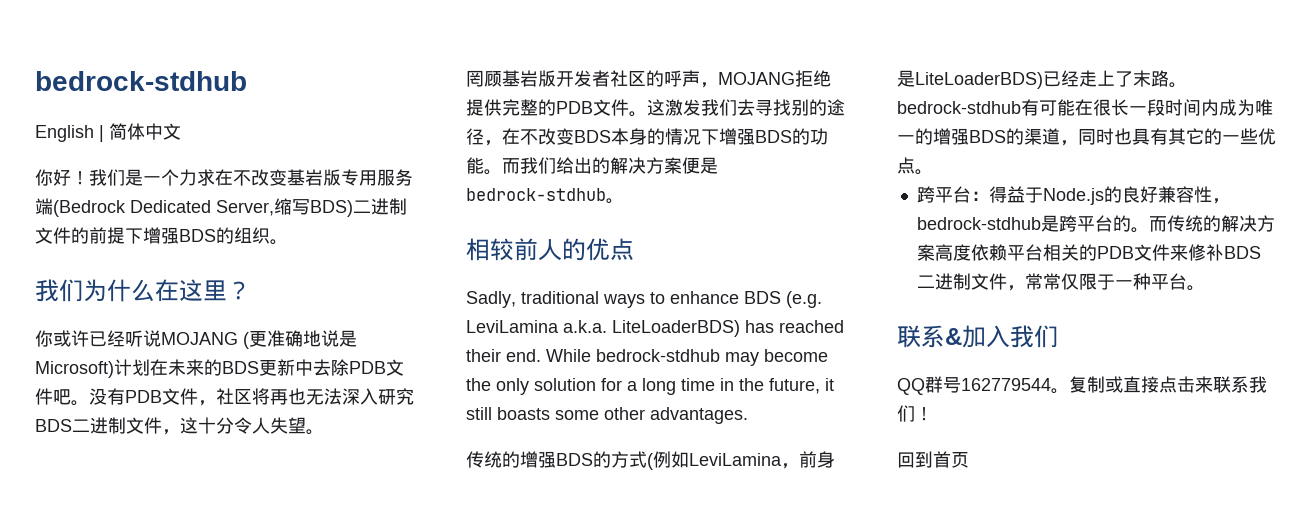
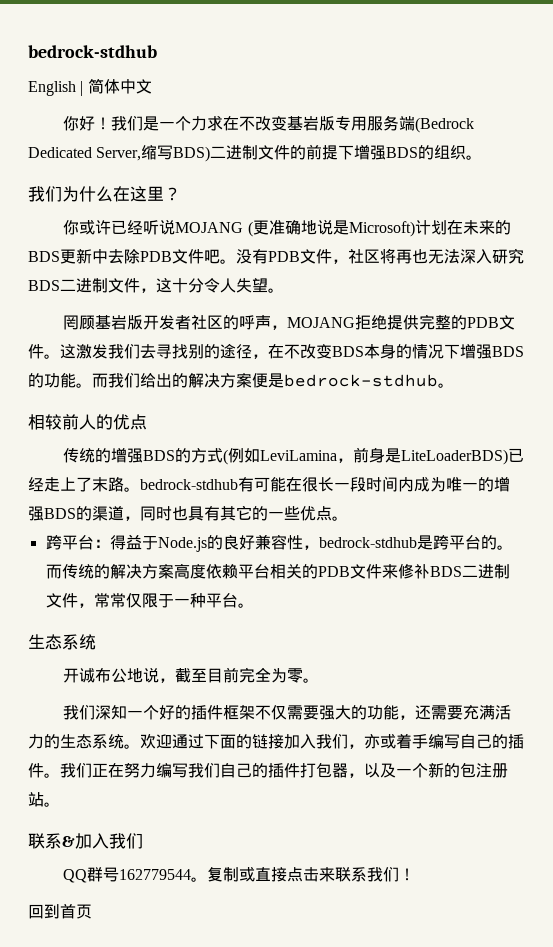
- Sadly, traditional ways to enhance BDS (e.g. LeviLamina a.k.a. LiteLoaderBDS) has reached their end. While bedrock-stdhub may become the only solution for a long time in the future, it still boasts some other advantages.
  而传统的解决方案高度依赖平台相关的PDB文件来修补BDS二进制文件，常常仅限于一种平台。
+ 生态系统
+ 开诚布公地说，截至目前完全为零。
+ 我们深知一个好的插件框架不仅需要强大的功能，还需要充满活力的生态系统。欢迎通过下面的链接加入我们，亦或着手编写自己的插件。我们正在努力编写我们自己的插件打包器，以及一个新的包注册站。

